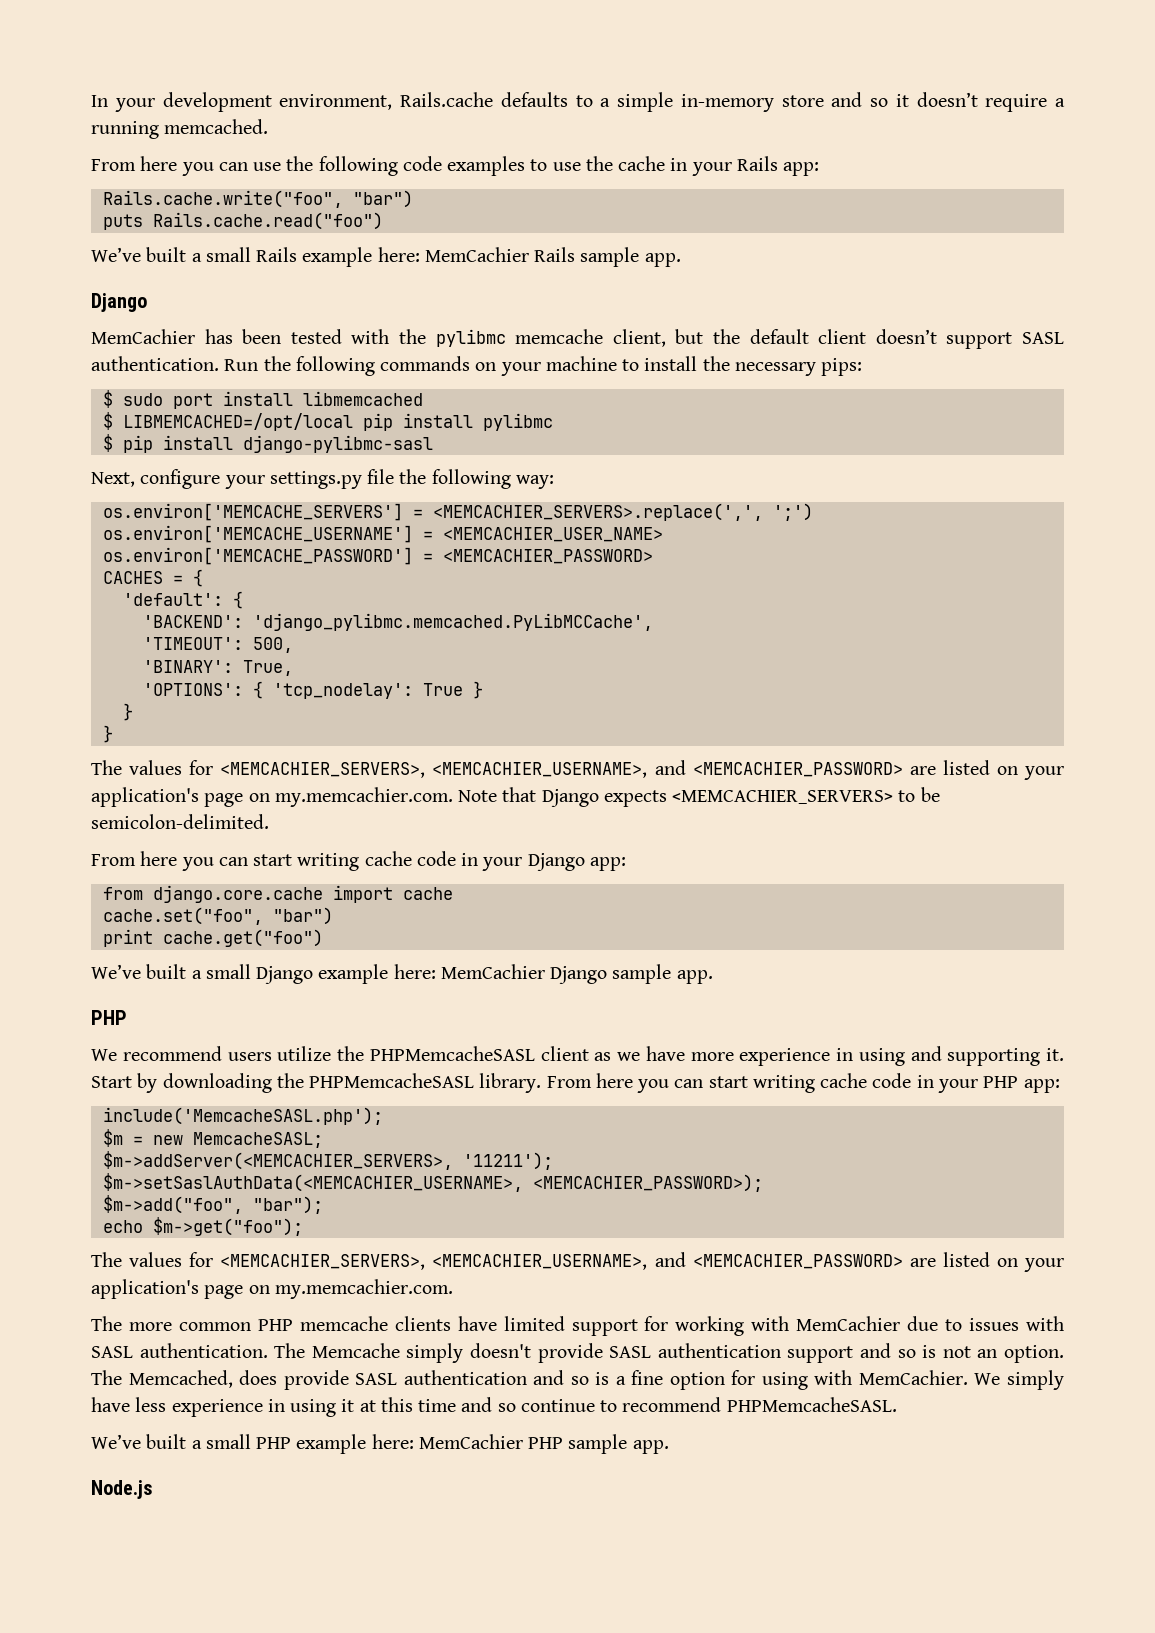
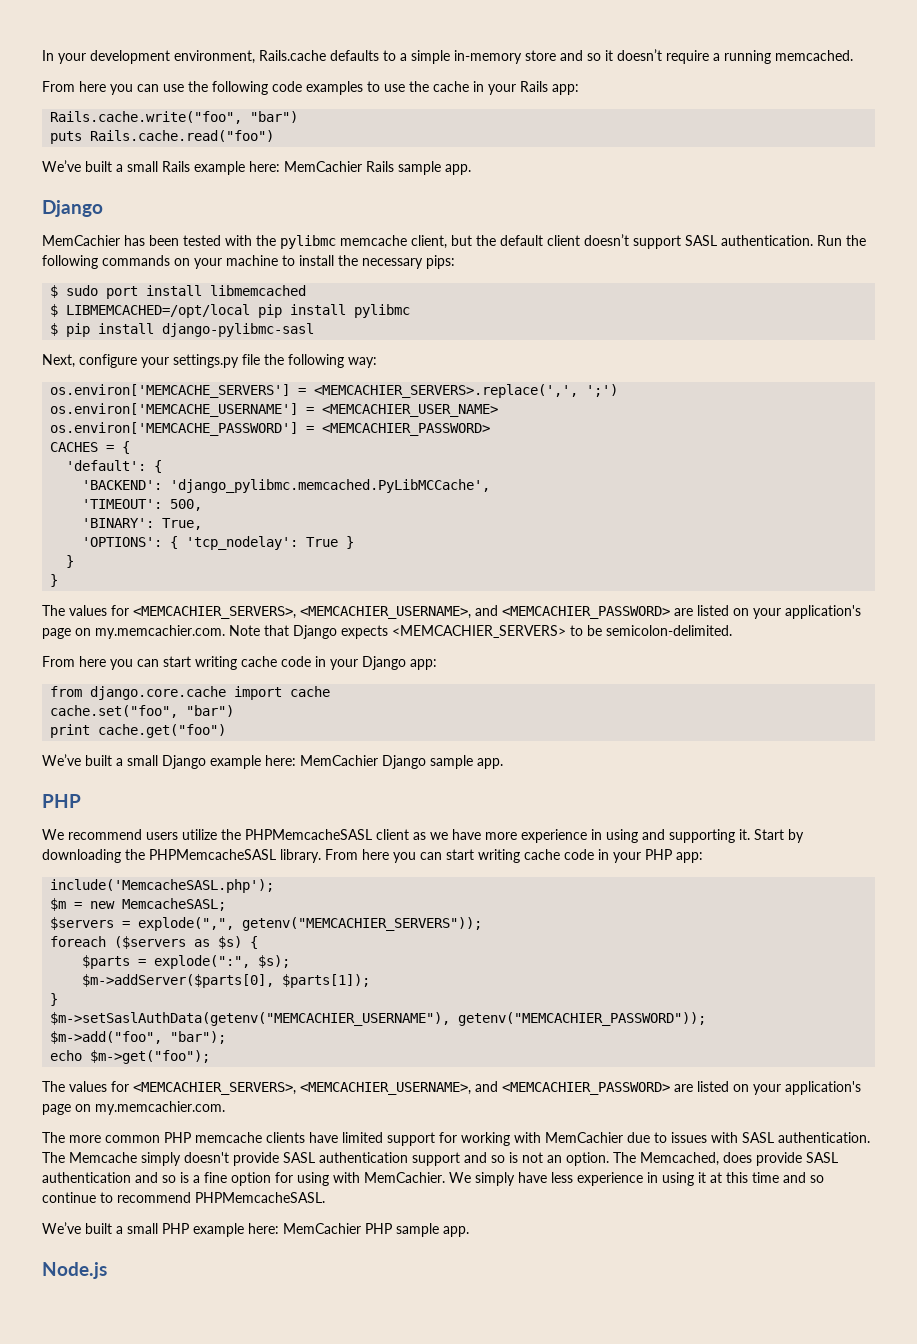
- $m->addServer(<MEMCACHIER_SERVERS>, '11211');
- $m->setSaslAuthData(<MEMCACHIER_USERNAME>, <MEMCACHIER_PASSWORD>);
+ $servers = explode(",", getenv("MEMCACHIER_SERVERS"));
+ foreach ($servers as $s) {
+ $parts = explode(":", $s);
+ $m->addServer($parts[0], $parts[1]);
+ }
+ $m->setSaslAuthData(getenv("MEMCACHIER_USERNAME"), getenv("MEMCACHIER_PASSWORD"));

